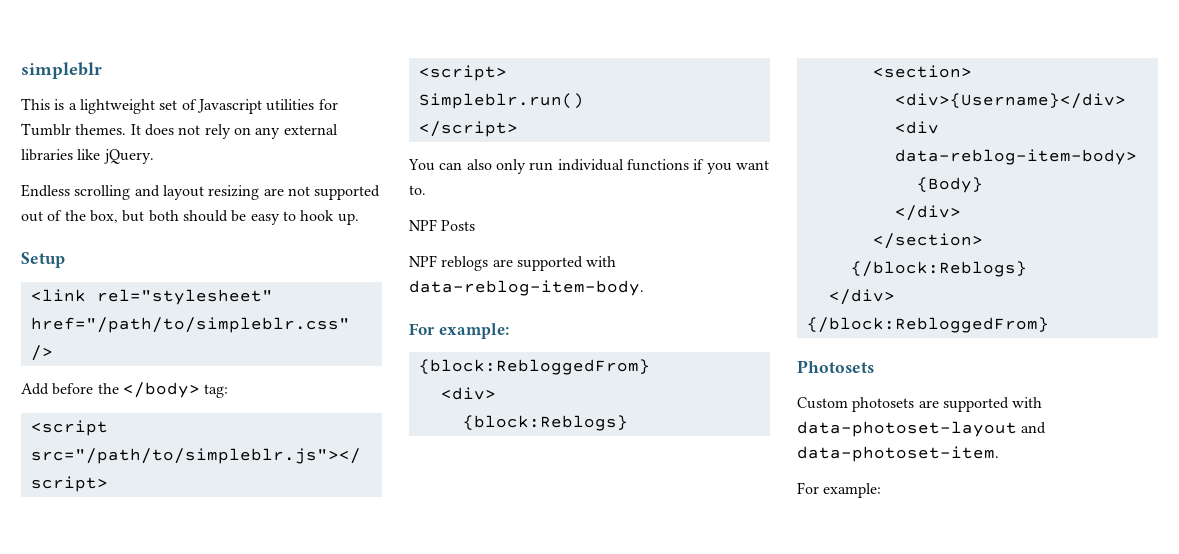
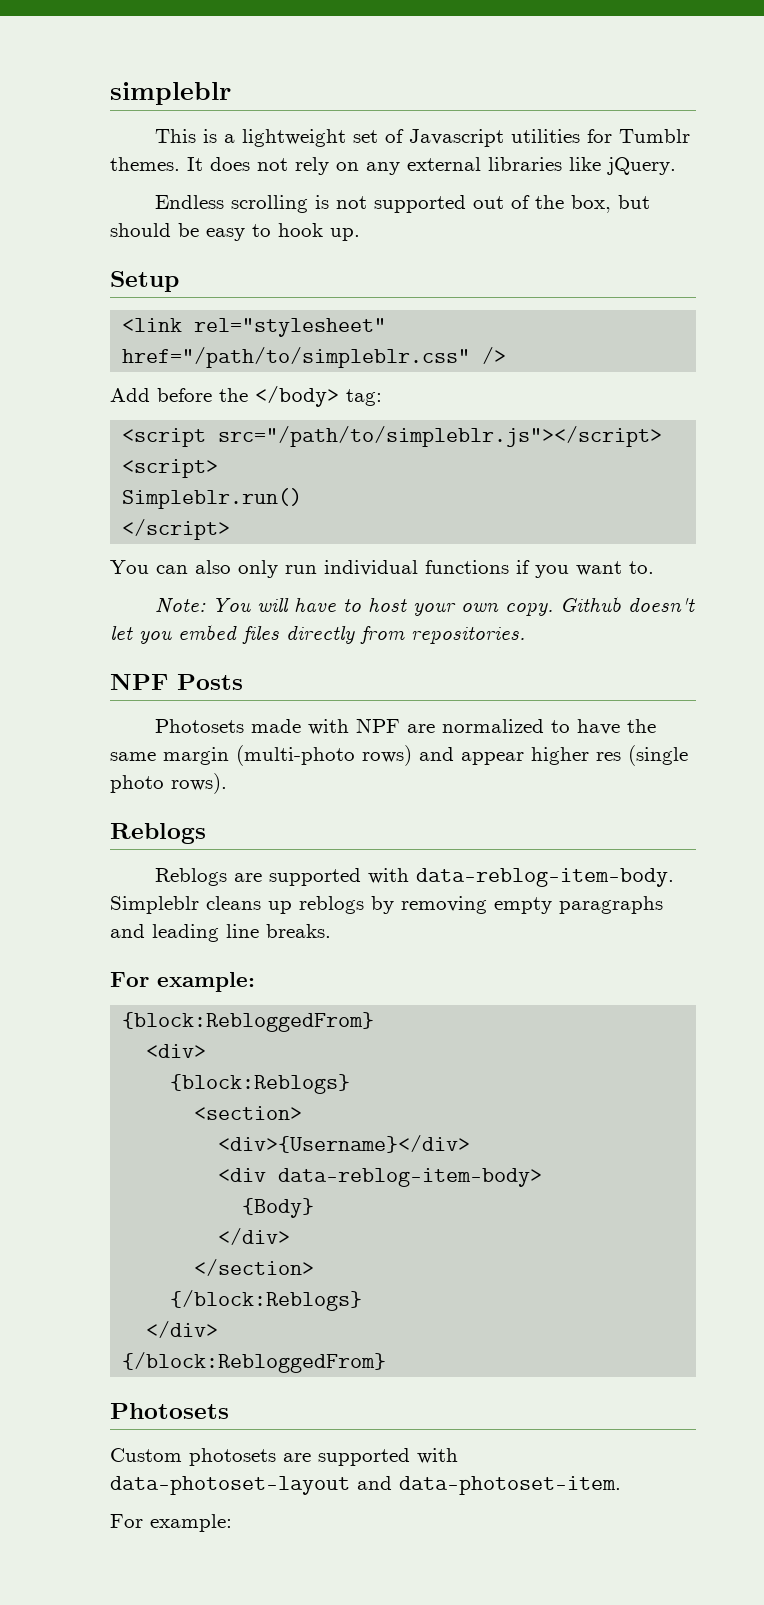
- Endless scrolling and layout resizing are not supported out of the box, but both should be easy to hook up.
+ Endless scrolling is not supported out of the box, but should be easy to hook up.
+ Note: You will have to host your own copy. Github doesn't let you embed files directly from repositories.
  NPF Posts
- NPF reblogs are supported with data-reblog-item-body.
+ Photosets made with NPF are normalized to have the same margin (multi-photo rows) and appear higher res (single photo rows).
+ Reblogs
+ Reblogs are supported with data-reblog-item-body. Simpleblr cleans up reblogs by removing empty paragraphs and leading line breaks.

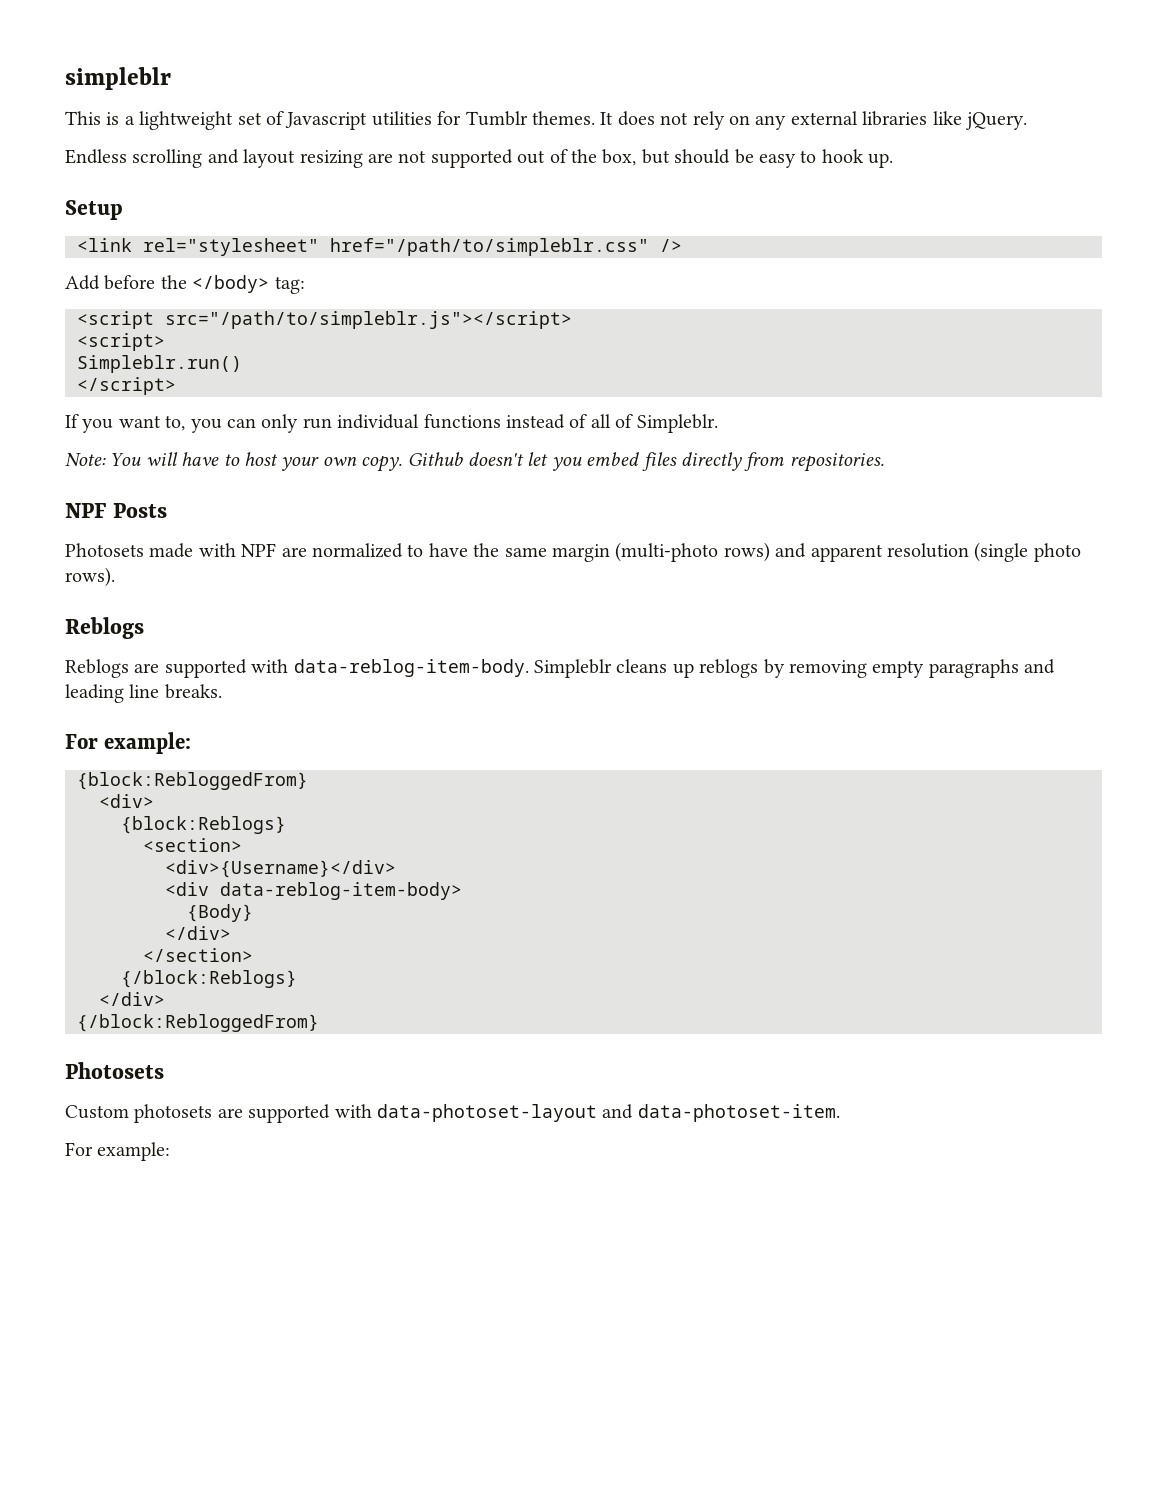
- Endless scrolling is not supported out of the box, but should be easy to hook up.
+ Endless scrolling and layout resizing are not supported out of the box, but should be easy to hook up.
- You can also only run individual functions if you want to.
+ If you want to, you can only run individual functions instead of all of Simpleblr.
- Photosets made with NPF are normalized to have the same margin (multi-photo rows) and appear higher res (single photo rows).
+ Photosets made with NPF are normalized to have the same margin (multi-photo rows) and apparent resolution (single photo rows).

